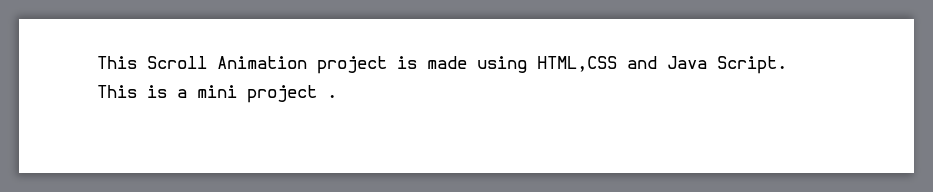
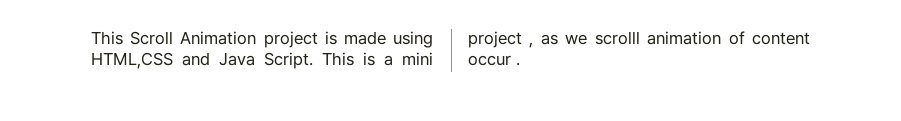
- This is a mini project .
+ This is a mini project , as we scrolll animation of content occur .

